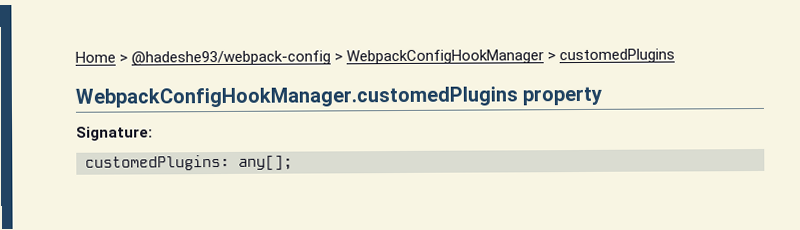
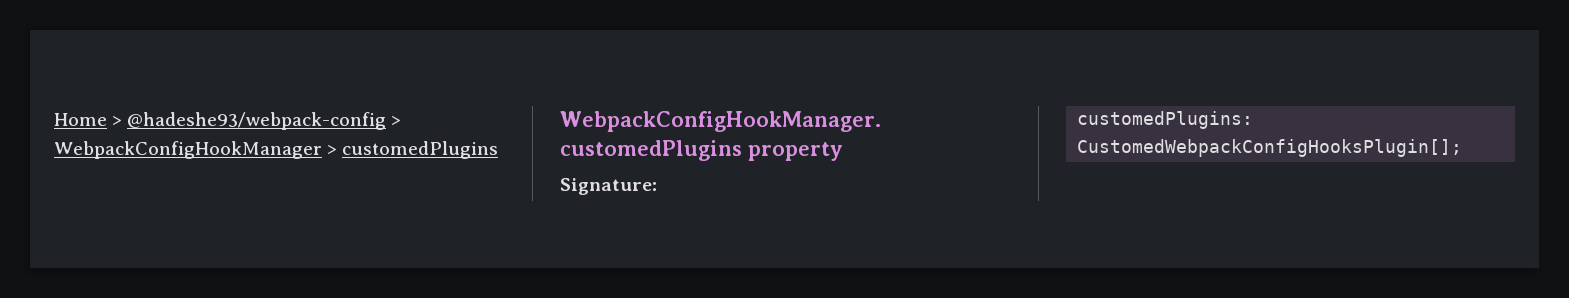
- customedPlugins: any[];
+ customedPlugins: CustomedWebpackConfigHooksPlugin[];

